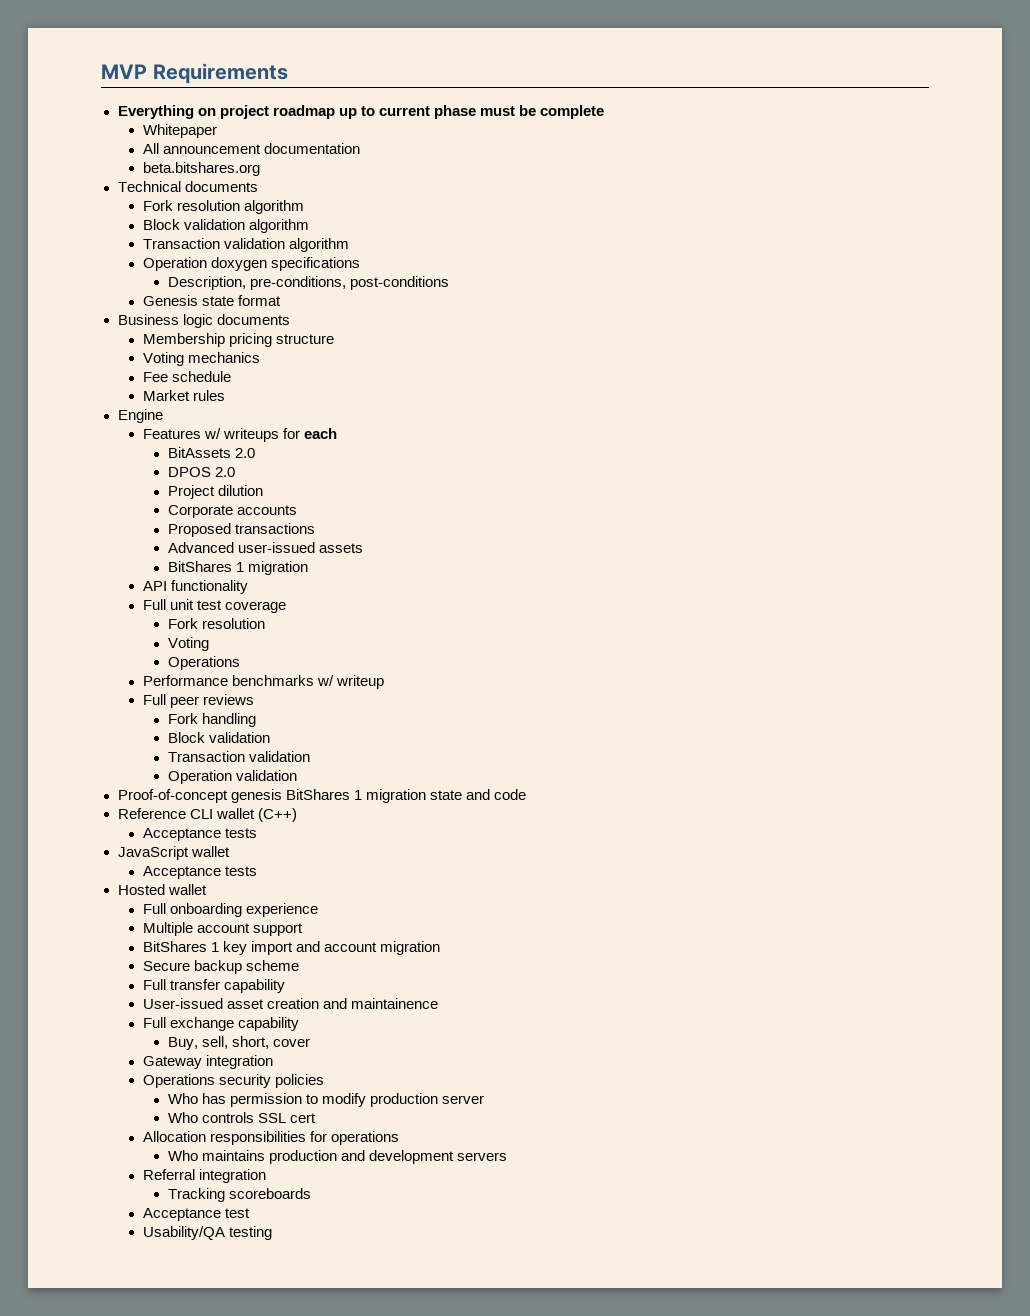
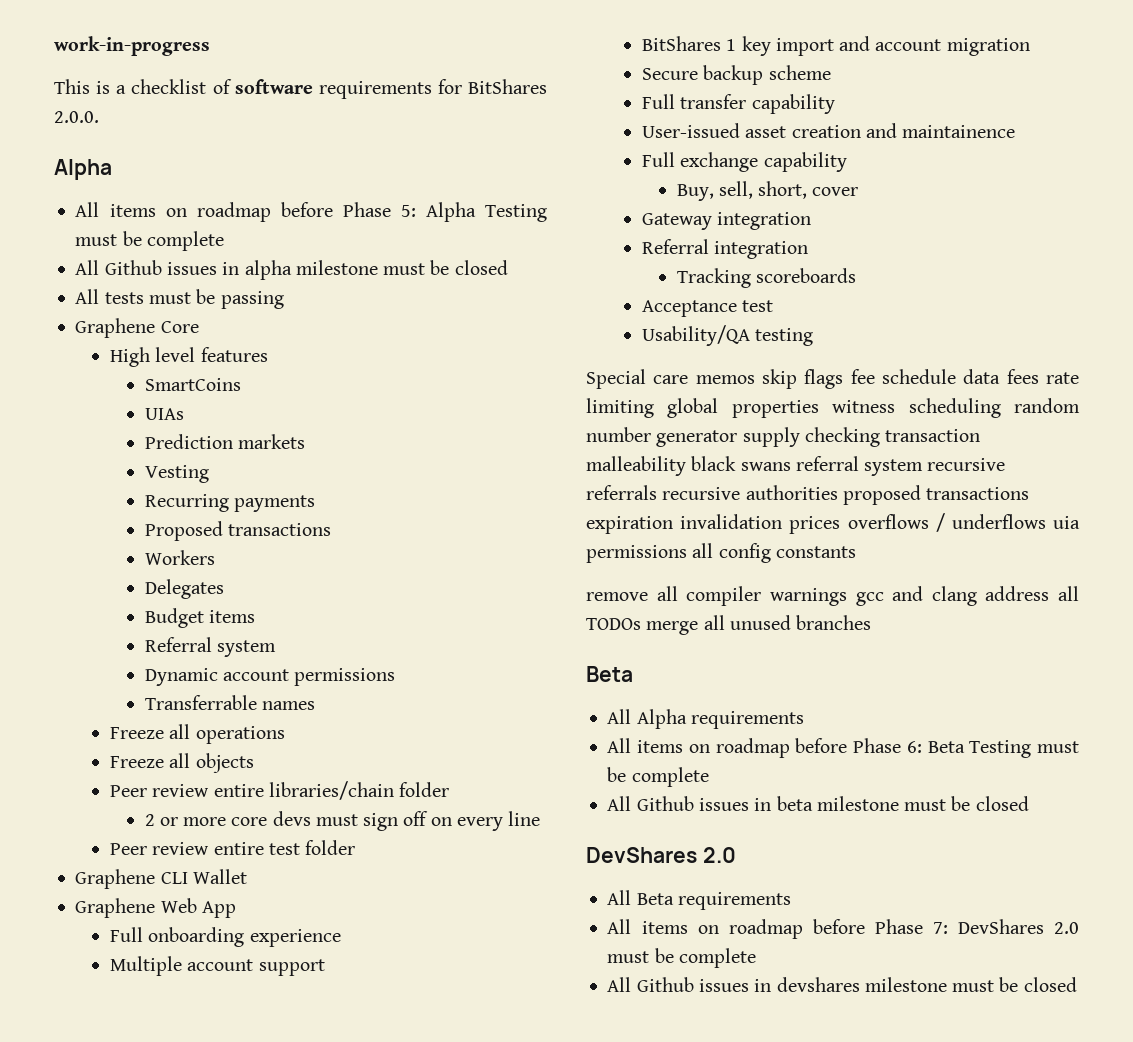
- MVP Requirements
- Everything on project roadmap up to current phase must be complete
- Whitepaper
- All announcement documentation
- beta.bitshares.org
- Technical documents
- Fork resolution algorithm
- Block validation algorithm
- Transaction validation algorithm
- Operation doxygen specifications
- Description, pre-conditions, post-conditions
- Genesis state format
- Business logic documents
- Membership pricing structure
- Voting mechanics
- Fee schedule
- Market rules
- Engine
- Features w/ writeups for each
- BitAssets 2.0
- DPOS 2.0
- Project dilution
- Corporate accounts
+ work-in-progress
+ This is a checklist of software requirements for BitShares 2.0.0.
+ Alpha
+ All items on roadmap before Phase 5: Alpha Testing must be complete
+ All Github issues in alpha milestone must be closed
+ All tests must be passing
+ Graphene Core
+ High level features
+ SmartCoins
+ UIAs
+ Prediction markets
+ Vesting
+ Recurring payments
  Proposed transactions
- Advanced user-issued assets
- BitShares 1 migration
- API functionality
- Full unit test coverage
- Fork resolution
- Voting
- Operations
- Performance benchmarks w/ writeup
- Full peer reviews
- Fork handling
- Block validation
- Transaction validation
- Operation validation
- Proof-of-concept genesis BitShares 1 migration state and code
- Reference CLI wallet (C++)
- Acceptance tests
- JavaScript wallet
- Acceptance tests
- Hosted wallet
+ Workers
+ Delegates
+ Budget items
+ Referral system
+ Dynamic account permissions
+ Transferrable names
+ Freeze all operations
+ Freeze all objects
+ Peer review entire libraries/chain folder
+ 2 or more core devs must sign off on every line
+ Peer review entire test folder
+ Graphene CLI Wallet
+ Graphene Web App
- Operations security policies
- Who has permission to modify production server
- Who controls SSL cert
- Allocation responsibilities for operations
- Who maintains production and development servers
+ Special care memos skip flags fee schedule data fees rate limiting global properties witness scheduling random number generator supply checking transaction malleability black swans referral system recursive referrals recursive authorities proposed transactions expiration invalidation prices overflows / underflows uia permissions all config constants
+ remove all compiler warnings gcc and clang address all TODOs merge all unused branches
+ Beta
+ All Alpha requirements
+ All items on roadmap before Phase 6: Beta Testing must be complete
+ All Github issues in beta milestone must be closed
+ DevShares 2.0
+ All Beta requirements
+ All items on roadmap before Phase 7: DevShares 2.0 must be complete
+ All Github issues in devshares milestone must be closed

